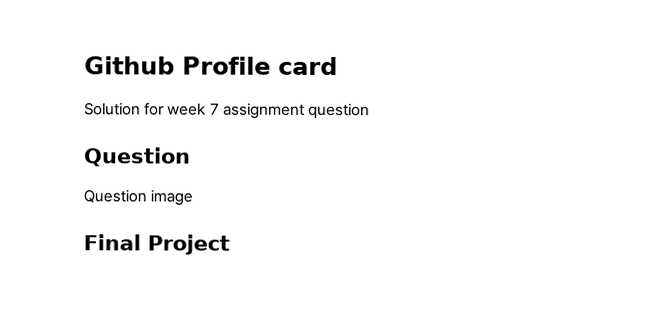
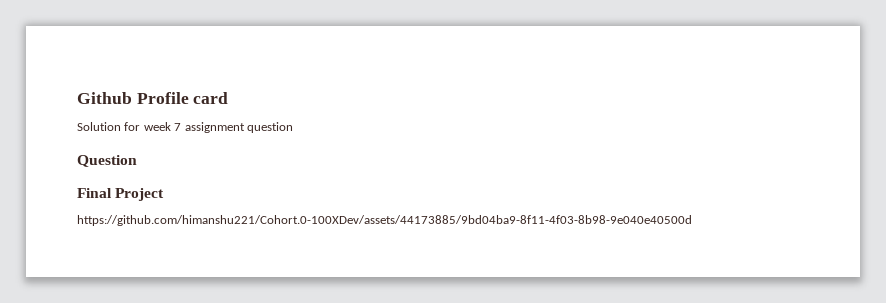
- Question image
+ https://github.com/himanshu221/Cohort.0-100XDev/assets/44173885/9bd04ba9-8f11-4f03-8b98-9e040e40500d

